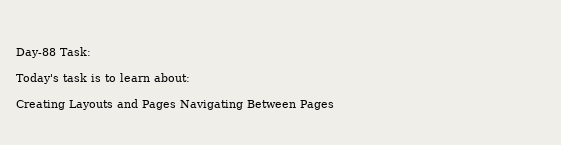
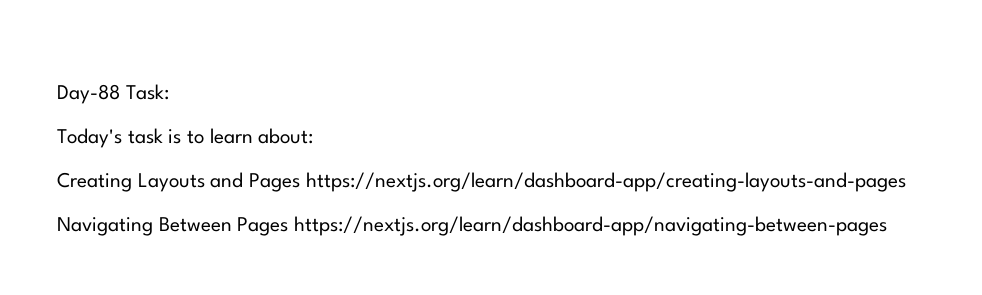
- Creating Layouts and Pages Navigating Between Pages
+ Creating Layouts and Pages https://nextjs.org/learn/dashboard-app/creating-layouts-and-pages
+ Navigating Between Pages https://nextjs.org/learn/dashboard-app/navigating-between-pages

